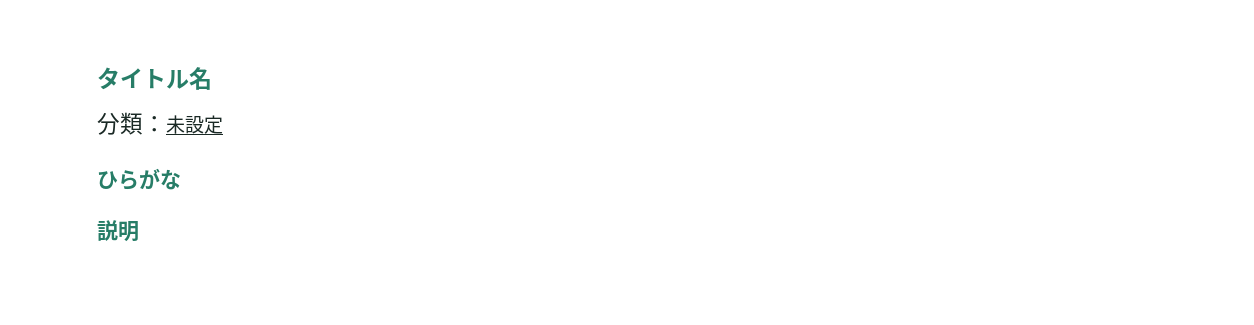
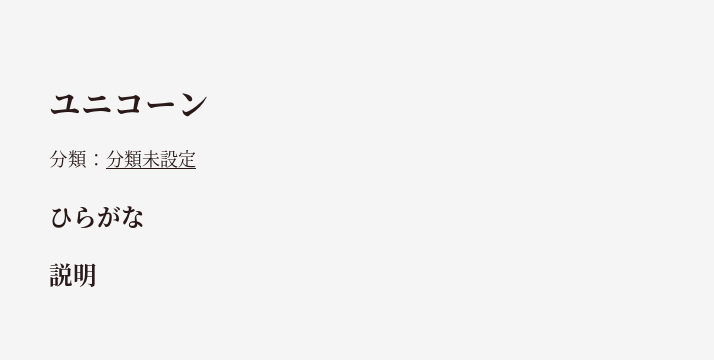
- タイトル名
+ ユニコーン
- 分類：未設定
+ 分類：分類未設定

